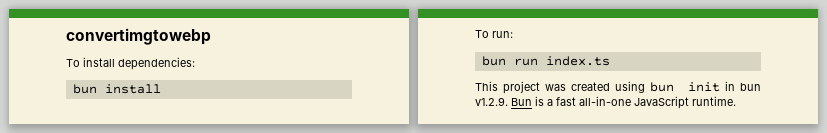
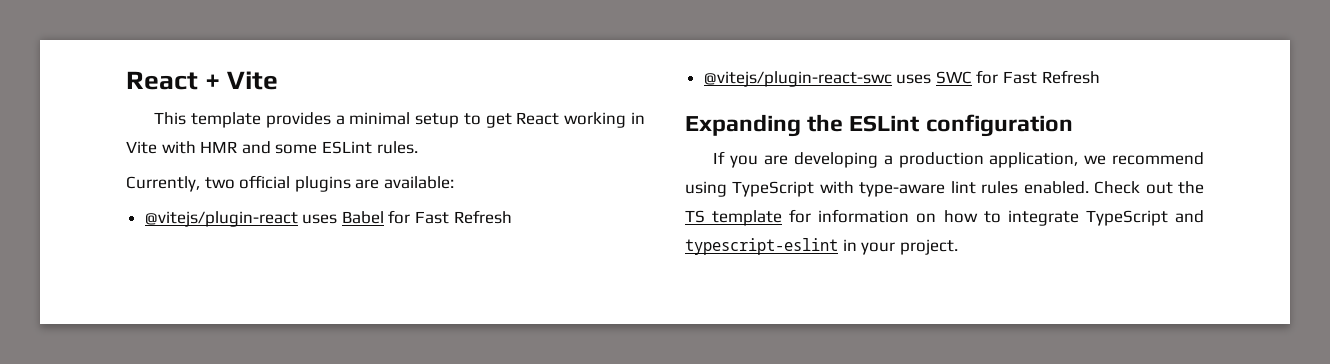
- convertimgtowebp
- To install dependencies:
- bun install
- To run:
- bun run index.ts
- This project was created using bun init in bun v1.2.9. Bun is a fast all-in-one JavaScript runtime.
+ React + Vite
+ This template provides a minimal setup to get React working in Vite with HMR and some ESLint rules.
+ Currently, two official plugins are available:
+ @vitejs/plugin-react uses Babel for Fast Refresh
+ @vitejs/plugin-react-swc uses SWC for Fast Refresh
+ Expanding the ESLint configuration
+ If you are developing a production application, we recommend using TypeScript with type-aware lint rules enabled. Check out the TS template for information on how to integrate TypeScript and typescript-eslint in your project.

